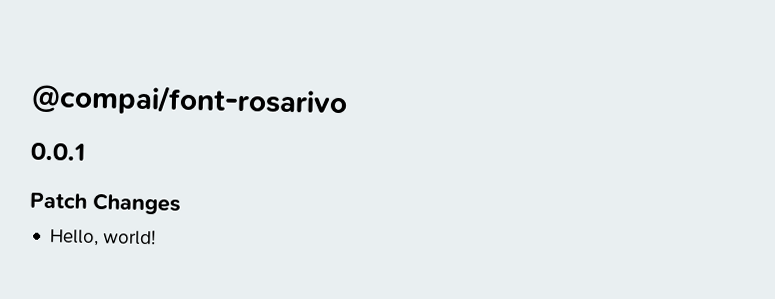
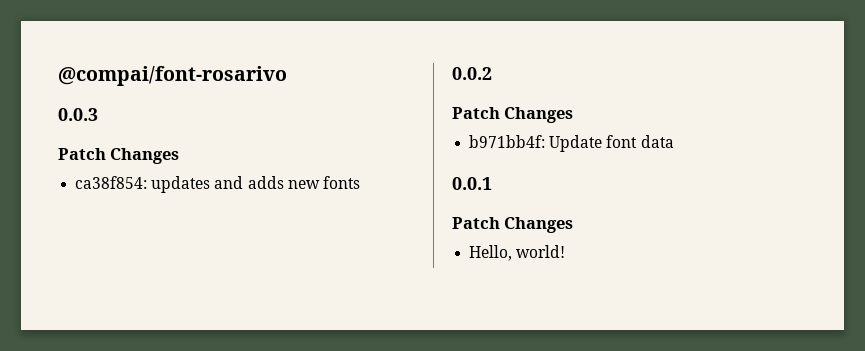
+ 0.0.3
+ Patch Changes
+ ca38f854: updates and adds new fonts
+ 0.0.2
+ Patch Changes
+ b971bb4f: Update font data

